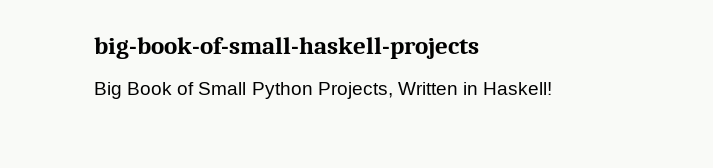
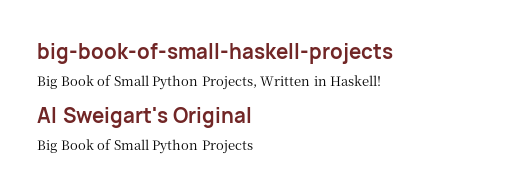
+ Al Sweigart's Original
+ Big Book of Small Python Projects

